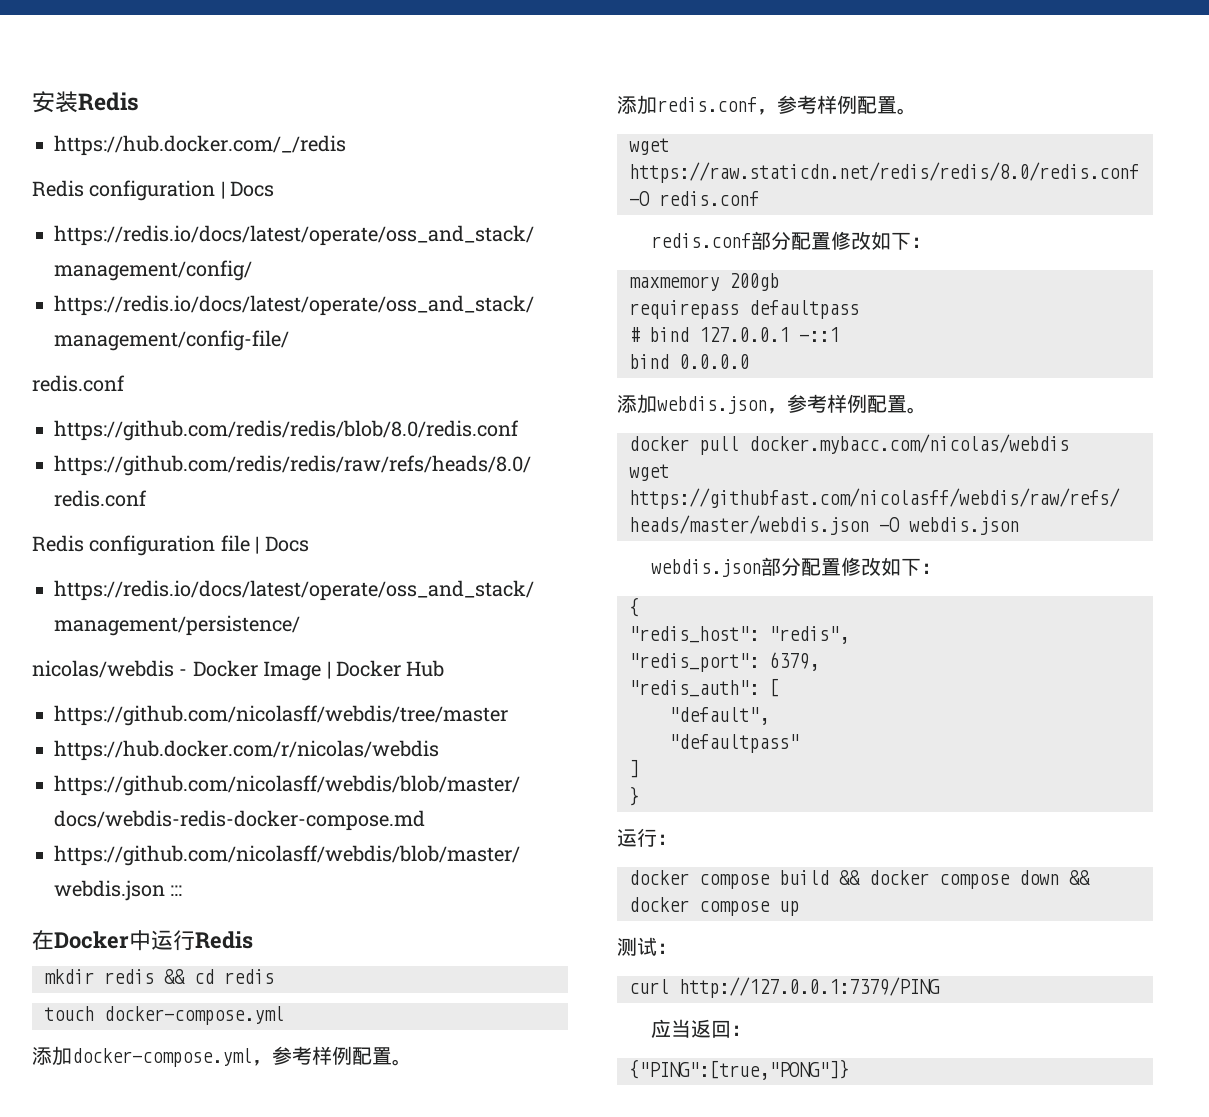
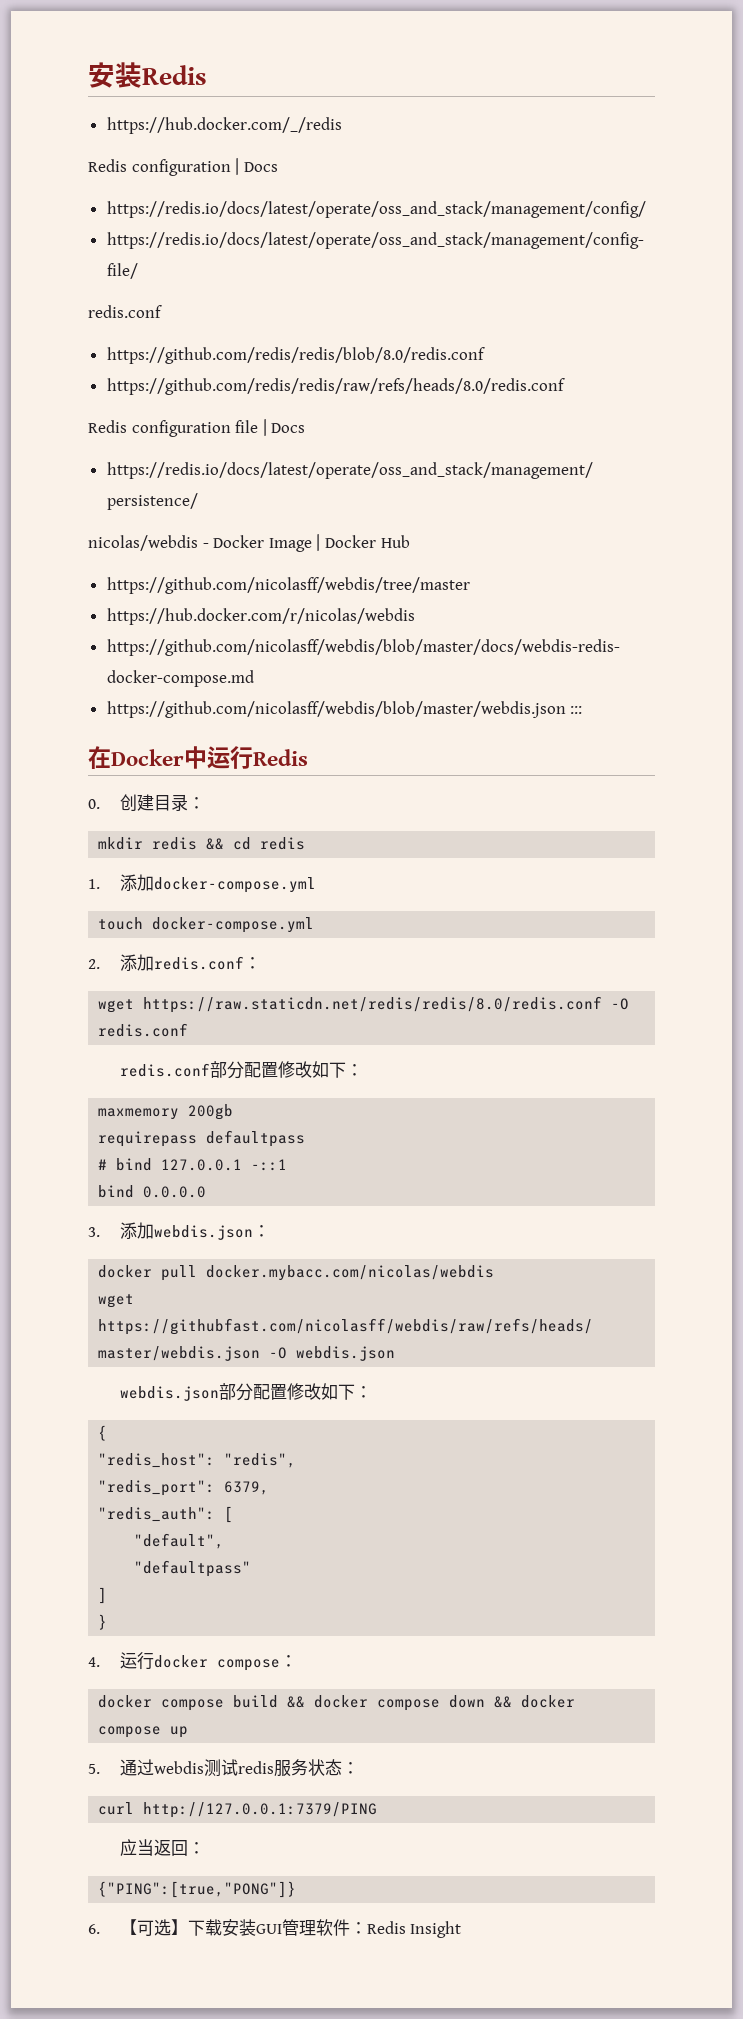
+ 0.创建目录：
+ 1.添加docker-compose.yml
- 添加docker-compose.yml，参考样例配置。
- 添加redis.conf，参考样例配置。
+ 2.添加redis.conf：
- 添加webdis.json，参考样例配置。
+ 3.添加webdis.json：
- 运行：
+ 4.运行docker compose：
- 测试：
+ 5.通过webdis测试redis服务状态：
+ 6.【可选】下载安装GUI管理软件：Redis Insight

